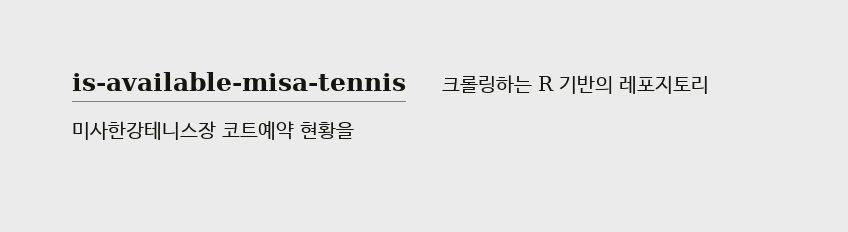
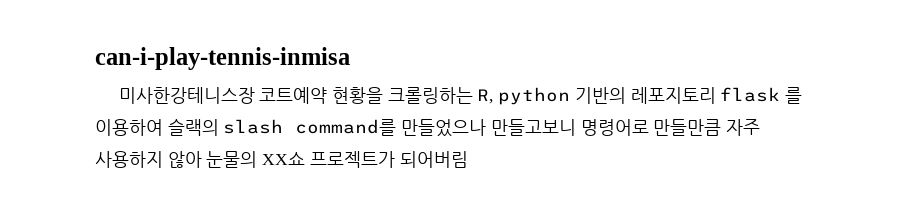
- is-available-misa-tennis
+ can-i-play-tennis-inmisa
- 미사한강테니스장 코트예약 현황을 크롤링하는 R 기반의 레포지토리
+ 미사한강테니스장 코트예약 현황을 크롤링하는 R, python 기반의 레포지토리 flask 를 이용하여 슬랙의 slash command를 만들었으나 만들고보니 명령어로 만들만큼 자주 사용하지 않아 눈물의 XX쇼 프로젝트가 되어버림

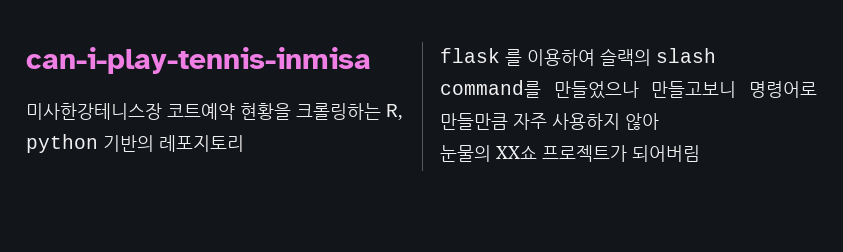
- 미사한강테니스장 코트예약 현황을 크롤링하는 R, python 기반의 레포지토리 flask 를 이용하여 슬랙의 slash command를 만들었으나 만들고보니 명령어로 만들만큼 자주 사용하지 않아 눈물의 XX쇼 프로젝트가 되어버림
+ 미사한강테니스장 코트예약 현황을 크롤링하는 R, python 기반의 레포지토리
+ flask 를 이용하여 슬랙의 slash command를 만들었으나 만들고보니 명령어로 만들만큼 자주 사용하지 않아
+ 눈물의 XX쇼 프로젝트가 되어버림

